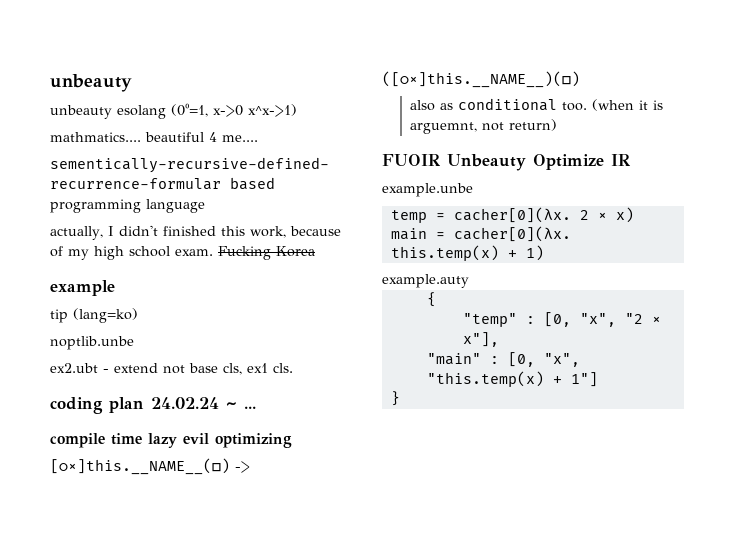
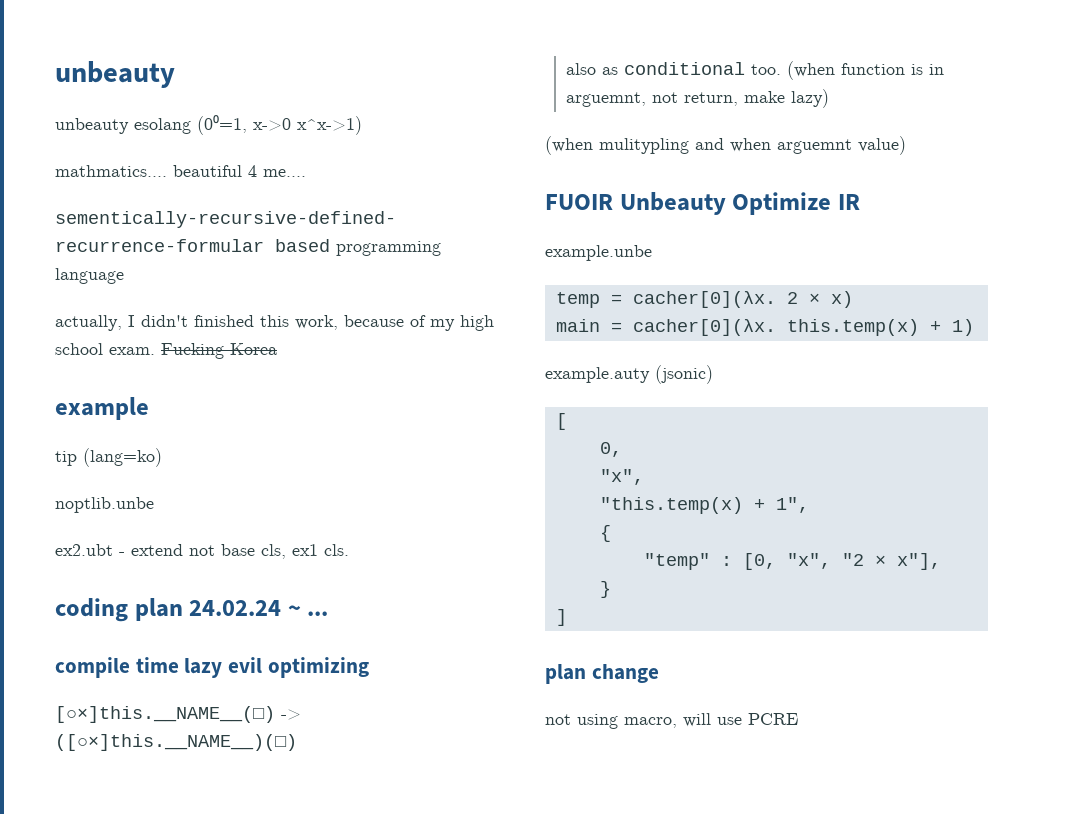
- (when it is arguemnt, not return)
+ (when function is in arguemnt, not return, make lazy)
+ (when mulitypling and when arguemnt value)
- example.auty
+ example.auty (jsonic)
+ [
+ 0,
+ "x",
+ "this.temp(x) + 1",
- "main" : [0, "x", "this.temp(x) + 1"]
  }
+ ]
+ plan change
+ not using macro, will use PCRE

